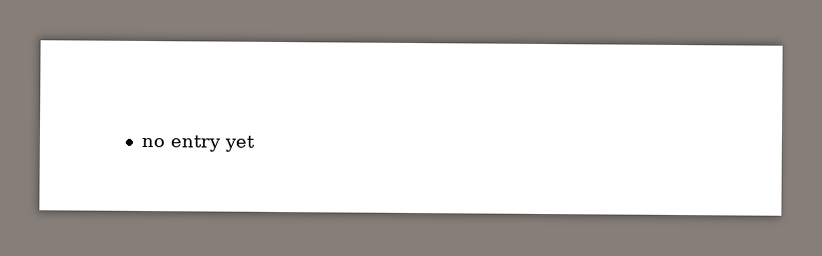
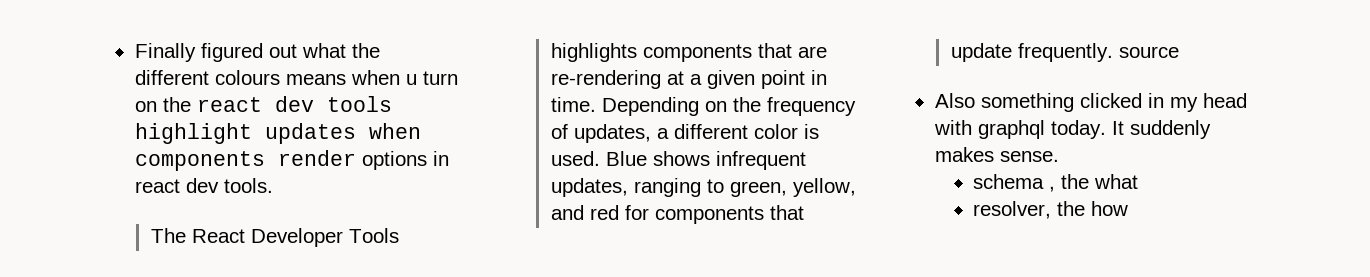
- no entry yet
+ Finally figured out what the different colours means when u turn on the react dev tools highlight updates when components render options in react dev tools.
+ The React Developer Tools highlights components that are re-rendering at a given point in time. Depending on the frequency of updates, a different color is used. Blue shows infrequent updates, ranging to green, yellow, and red for components that update frequently. source
+ Also something clicked in my head with graphql today. It suddenly makes sense.
+ schema , the what
+ resolver, the how

